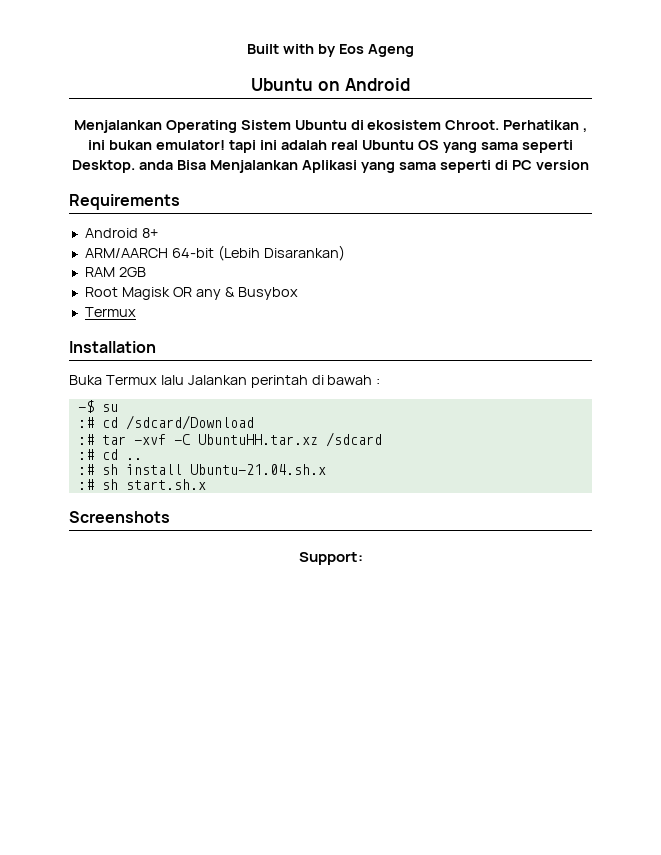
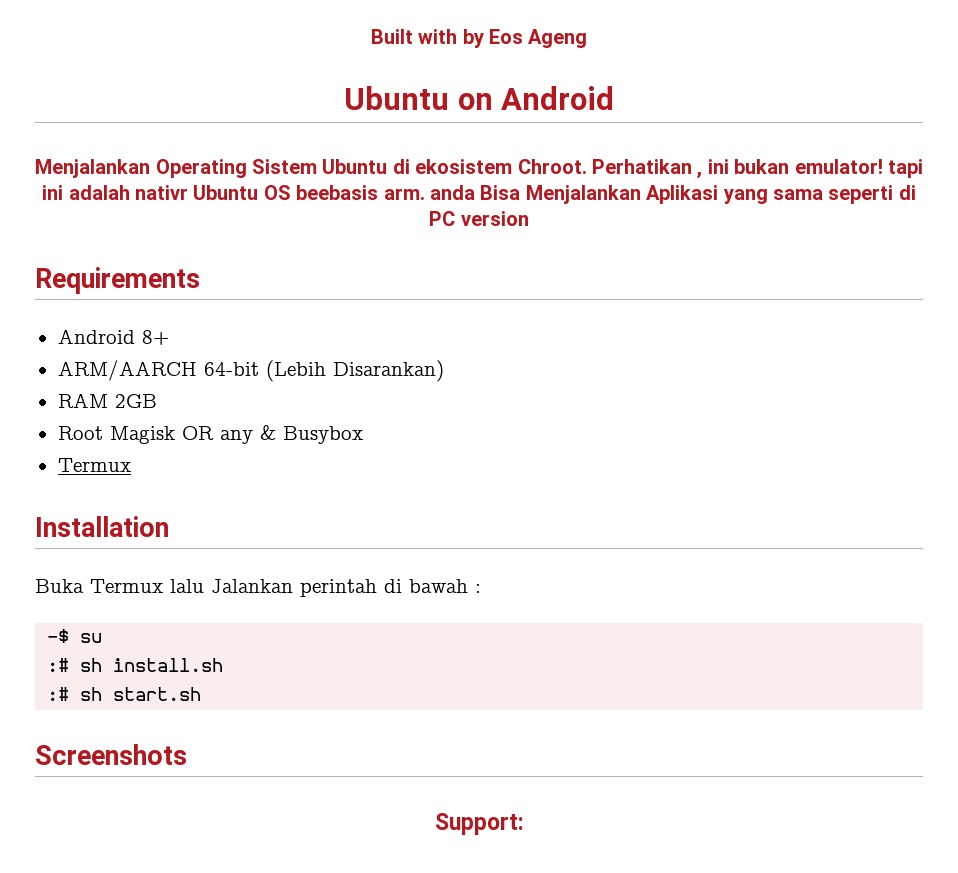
- Perhatikan , ini bukan emulator! tapi ini adalah real Ubuntu OS yang sama seperti Desktop. anda Bisa Menjalankan Aplikasi yang sama seperti di PC version
+ Perhatikan , ini bukan emulator! tapi ini adalah nativr Ubuntu OS beebasis arm. anda Bisa Menjalankan Aplikasi yang sama seperti di PC version
- :# cd /sdcard/Download
- :# tar -xvf -C UbuntuHH.tar.xz /sdcard
- :# cd ..
- :# sh install Ubuntu-21.04.sh.x
- :# sh start.sh.x
+ :# sh install.sh
+ :# sh start.sh

